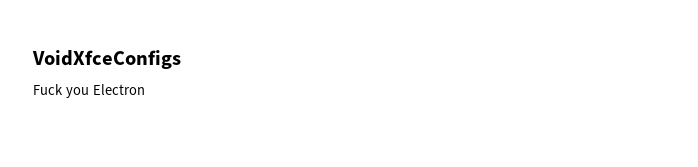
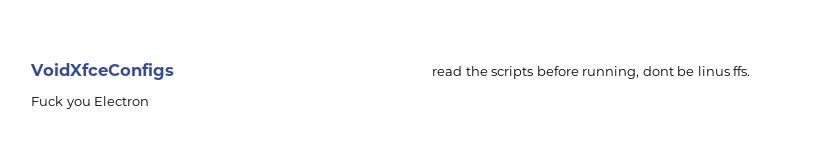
+ read the scripts before running, dont be linus ffs.

